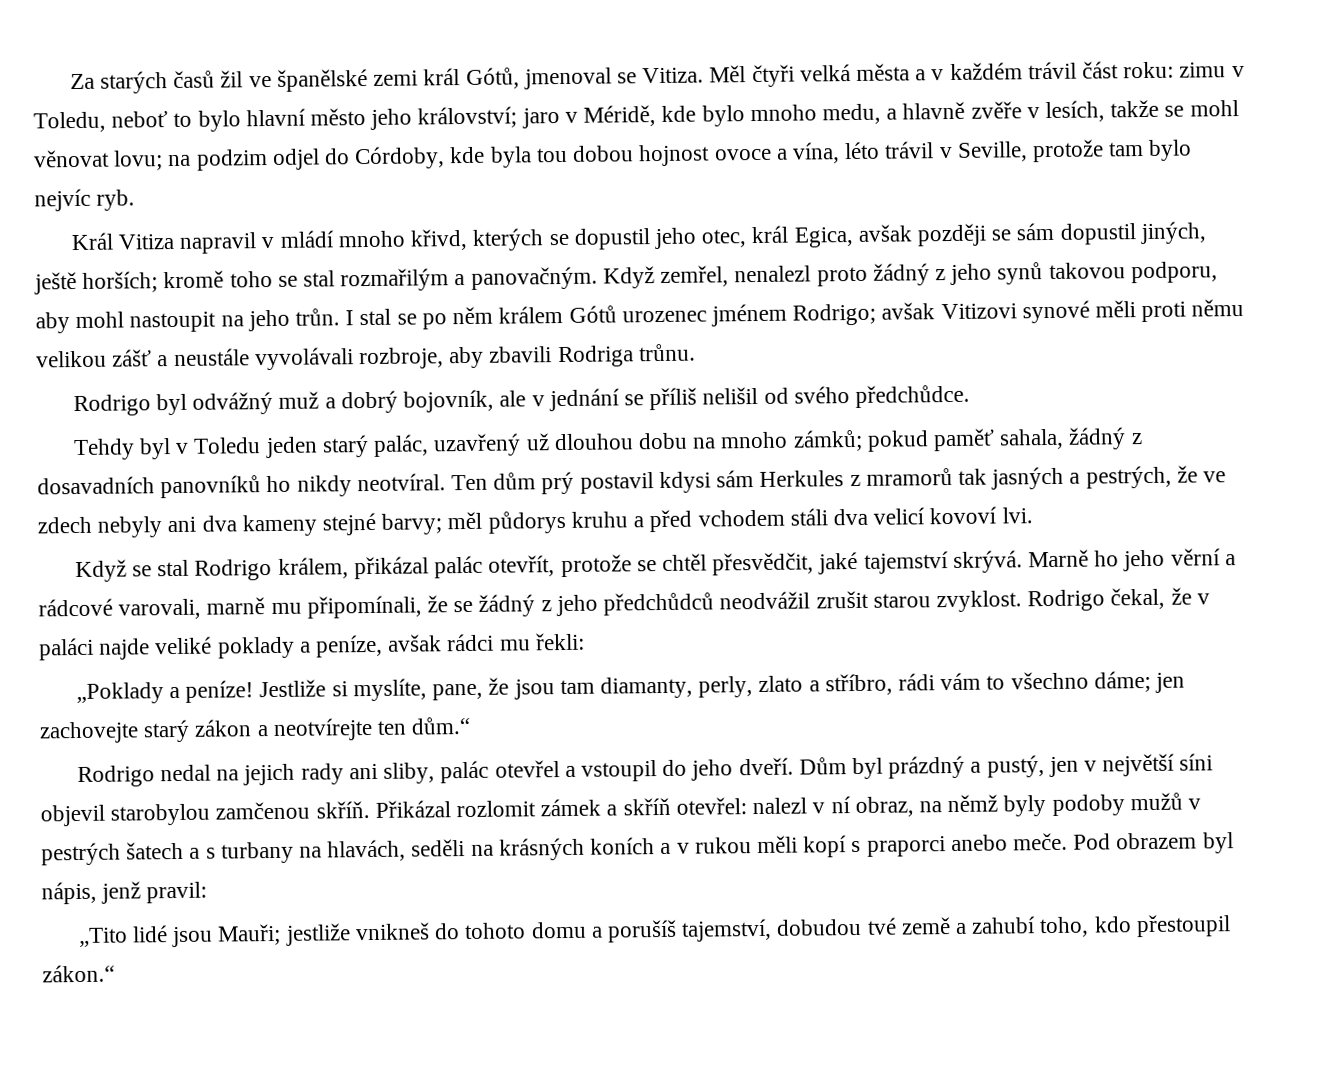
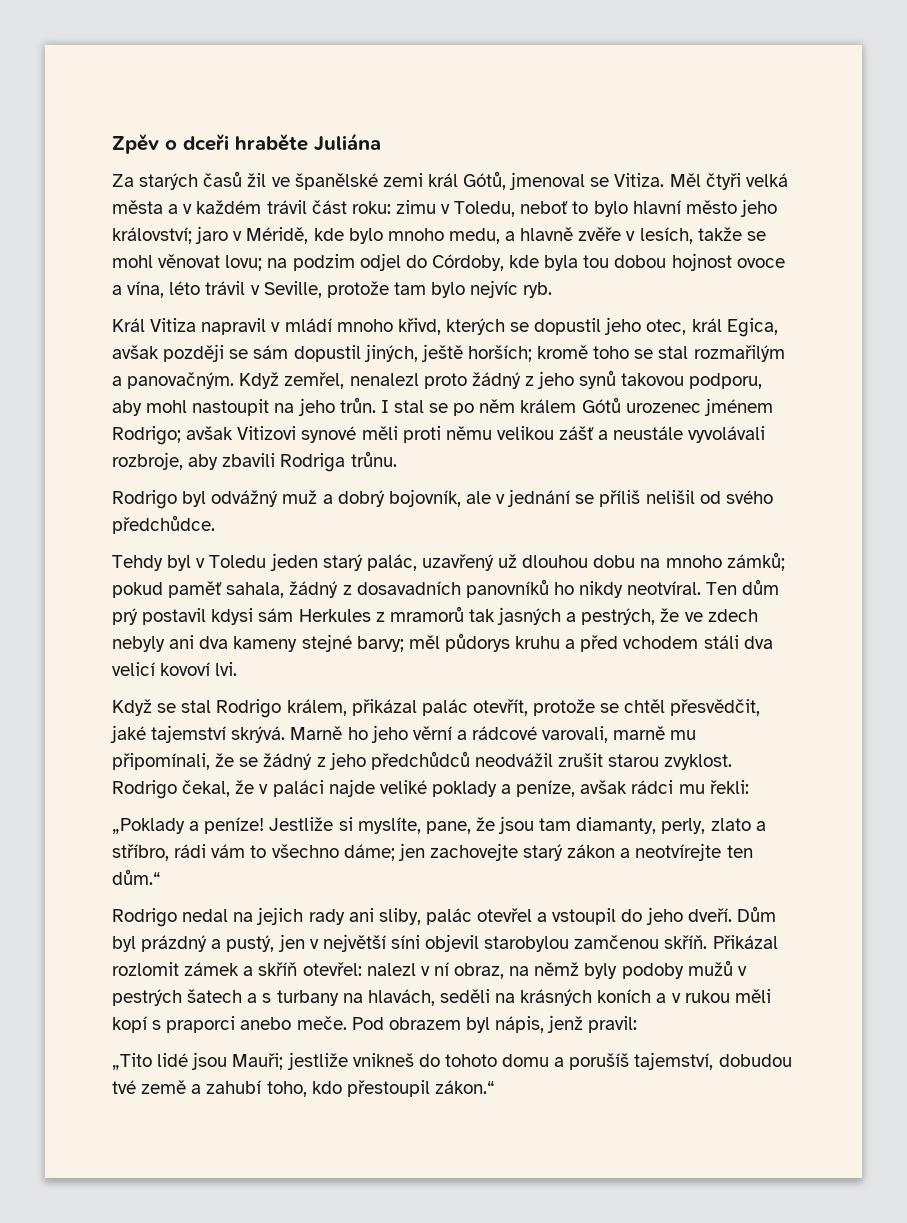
+ Zpěv o dceři hraběte Juliána

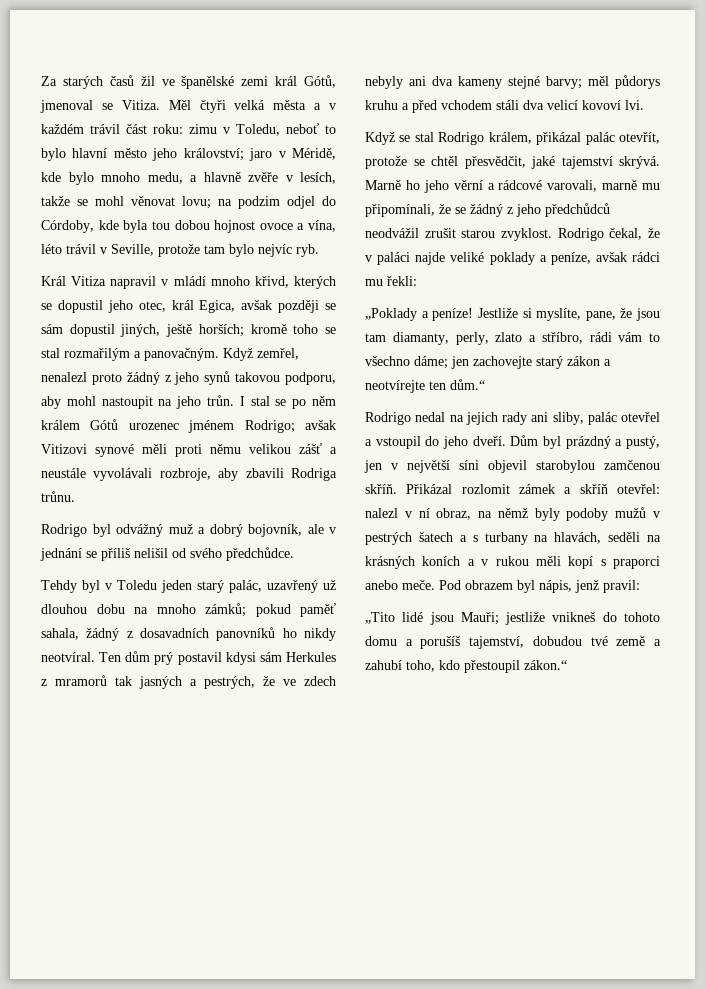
- Zpěv o dceři hraběte Juliána

